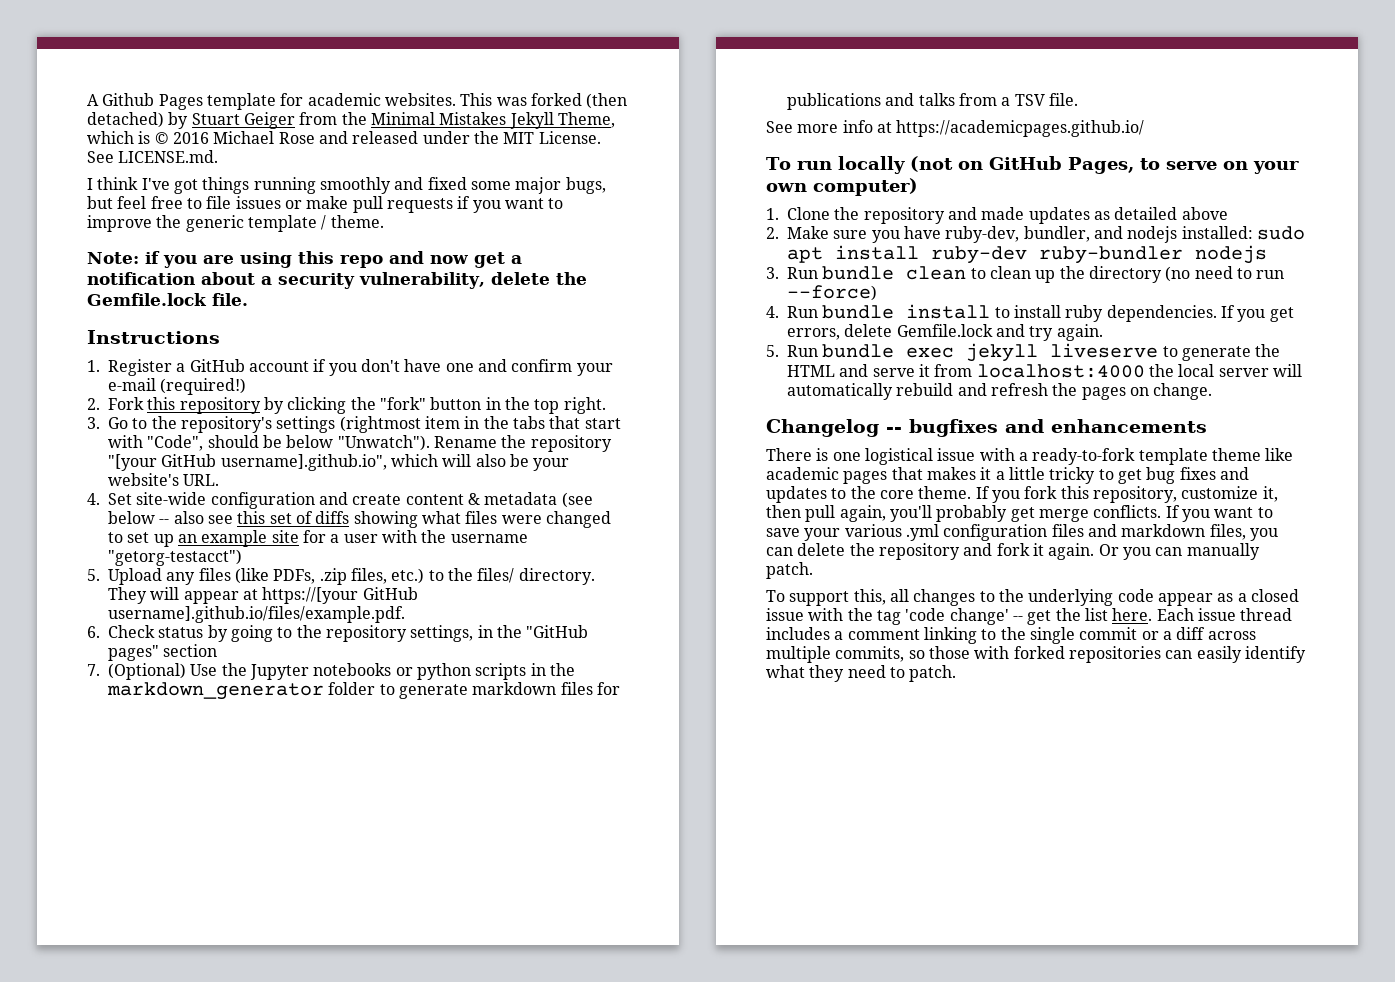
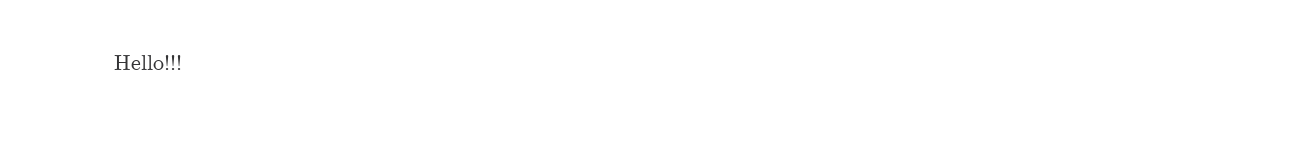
- A Github Pages template for academic websites. This was forked (then detached) by Stuart Geiger from the Minimal Mistakes Jekyll Theme, which is © 2016 Michael Rose and released under the MIT License. See LICENSE.md.
- I think I've got things running smoothly and fixed some major bugs, but feel free to file issues or make pull requests if you want to improve the generic template / theme.
- Note: if you are using this repo and now get a notification about a security vulnerability, delete the Gemfile.lock file.
- Instructions
- 1. Register a GitHub account if you don't have one and confirm your e-mail (required!)
- 2. Fork this repository by clicking the "fork" button in the top right.
- 3. Go to the repository's settings (rightmost item in the tabs that start with "Code", should be below "Unwatch"). Rename the repository "[your GitHub username].github.io", which will also be your website's URL.
- 4. Set site-wide configuration and create content & metadata (see below -- also see this set of diffs showing what files were changed to set up an example site for a user with the username "getorg-testacct")
- 5. Upload any files (like PDFs, .zip files, etc.) to the files/ directory. They will appear at https://[your GitHub username].github.io/files/example.pdf.
- 6. Check status by going to the repository settings, in the "GitHub pages" section
- 7. (Optional) Use the Jupyter notebooks or python scripts in the markdown_generator folder to generate markdown files for publications and talks from a TSV file.
- See more info at https://academicpages.github.io/
- To run locally (not on GitHub Pages, to serve on your own computer)
- 1. Clone the repository and made updates as detailed above
- 2. Make sure you have ruby-dev, bundler, and nodejs installed: sudo apt install ruby-dev ruby-bundler nodejs
- 3. Run bundle clean to clean up the directory (no need to run --force)
- 4. Run bundle install to install ruby dependencies. If you get errors, delete Gemfile.lock and try again.
- 5. Run bundle exec jekyll liveserve to generate the HTML and serve it from localhost:4000 the local server will automatically rebuild and refresh the pages on change.
- Changelog -- bugfixes and enhancements
- There is one logistical issue with a ready-to-fork template theme like academic pages that makes it a little tricky to get bug fixes and updates to the core theme. If you fork this repository, customize it, then pull again, you'll probably get merge conflicts. If you want to save your various .yml configuration files and markdown files, you can delete the repository and fork it again. Or you can manually patch.
- To support this, all changes to the underlying code appear as a closed issue with the tag 'code change' -- get the list here. Each issue thread includes a comment linking to the single commit or a diff across multiple commits, so those with forked repositories can easily identify what they need to patch.
+ Hello!!!

